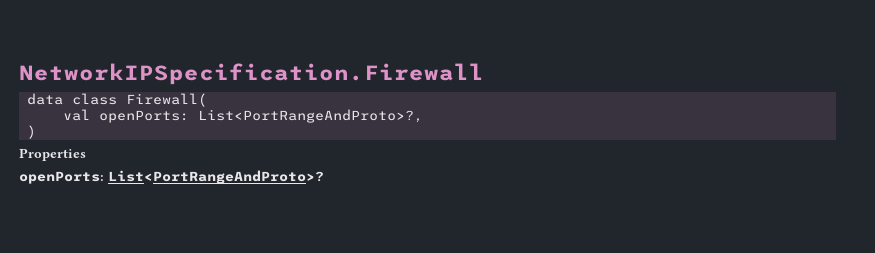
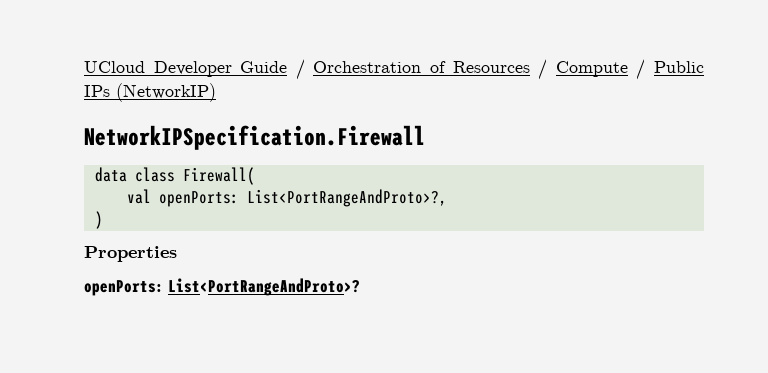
+ UCloud Developer Guide / Orchestration of Resources / Compute / Public IPs (NetworkIP)

